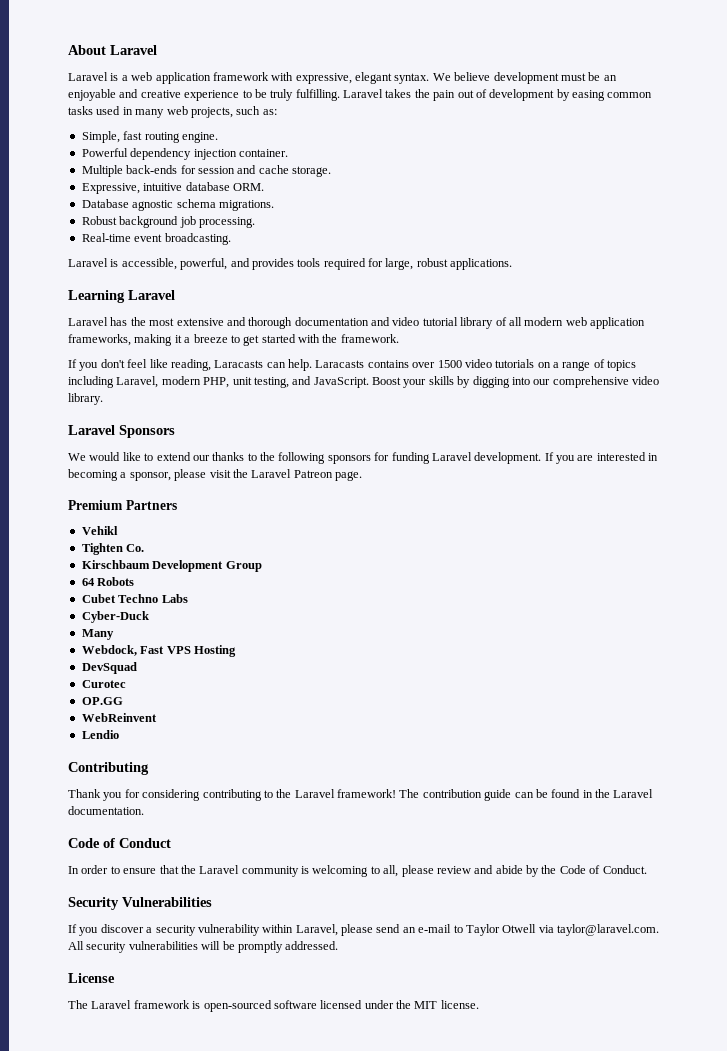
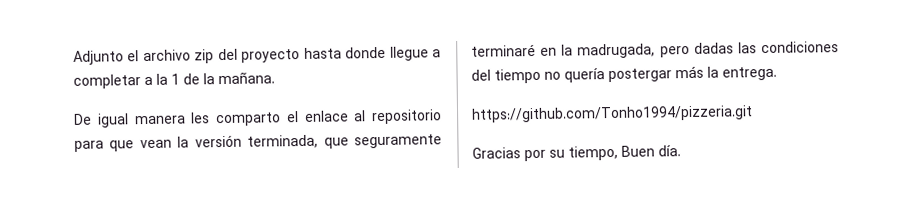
- About Laravel
- Laravel is a web application framework with expressive, elegant syntax. We believe development must be an enjoyable and creative experience to be truly fulfilling. Laravel takes the pain out of development by easing common tasks used in many web projects, such as:
- Simple, fast routing engine.
- Powerful dependency injection container.
- Multiple back-ends for session and cache storage.
- Expressive, intuitive database ORM.
- Database agnostic schema migrations.
- Robust background job processing.
- Real-time event broadcasting.
- Laravel is accessible, powerful, and provides tools required for large, robust applications.
- Learning Laravel
- Laravel has the most extensive and thorough documentation and video tutorial library of all modern web application frameworks, making it a breeze to get started with the framework.
- If you don't feel like reading, Laracasts can help. Laracasts contains over 1500 video tutorials on a range of topics including Laravel, modern PHP, unit testing, and JavaScript. Boost your skills by digging into our comprehensive video library.
- Laravel Sponsors
- We would like to extend our thanks to the following sponsors for funding Laravel development. If you are interested in becoming a sponsor, please visit the Laravel Patreon page.
- Premium Partners
- Vehikl
- Tighten Co.
- Kirschbaum Development Group
- 64 Robots
- Cubet Techno Labs
- Cyber-Duck
- Many
- Webdock, Fast VPS Hosting
- DevSquad
- Curotec
- OP.GG
- WebReinvent
- Lendio
- Contributing
- Thank you for considering contributing to the Laravel framework! The contribution guide can be found in the Laravel documentation.
- Code of Conduct
- In order to ensure that the Laravel community is welcoming to all, please review and abide by the Code of Conduct.
- Security Vulnerabilities
- If you discover a security vulnerability within Laravel, please send an e-mail to Taylor Otwell via taylor@laravel.com. All security vulnerabilities will be promptly addressed.
- License
- The Laravel framework is open-sourced software licensed under the MIT license.
+ Adjunto el archivo zip del proyecto hasta donde llegue a completar a la 1 de la mañana.
+ De igual manera les comparto el enlace al repositorio para que vean la versión terminada, que seguramente terminaré en la madrugada, pero dadas las condiciones del tiempo no quería postergar más la entrega.
+ https://github.com/Tonho1994/pizzeria.git
+ Gracias por su tiempo, Buen día.

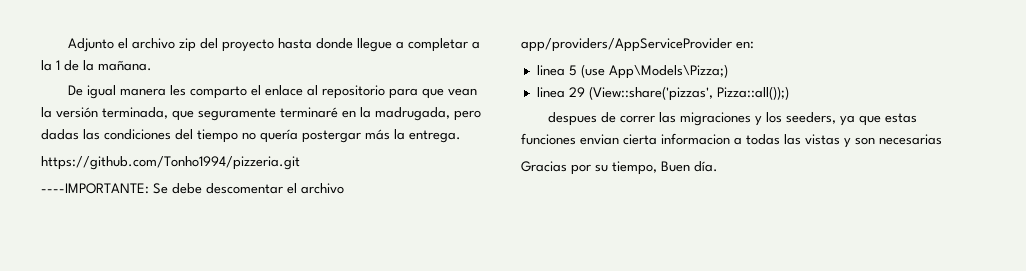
+ ----IMPORTANTE: Se debe descomentar el archivo app/providers/AppServiceProvider en:
+ linea 5 (use App\Models\Pizza;)
+ linea 29 (View::share('pizzas', Pizza::all());)
+ despues de correr las migraciones y los seeders, ya que estas funciones envian cierta informacion a todas las vistas y son necesarias

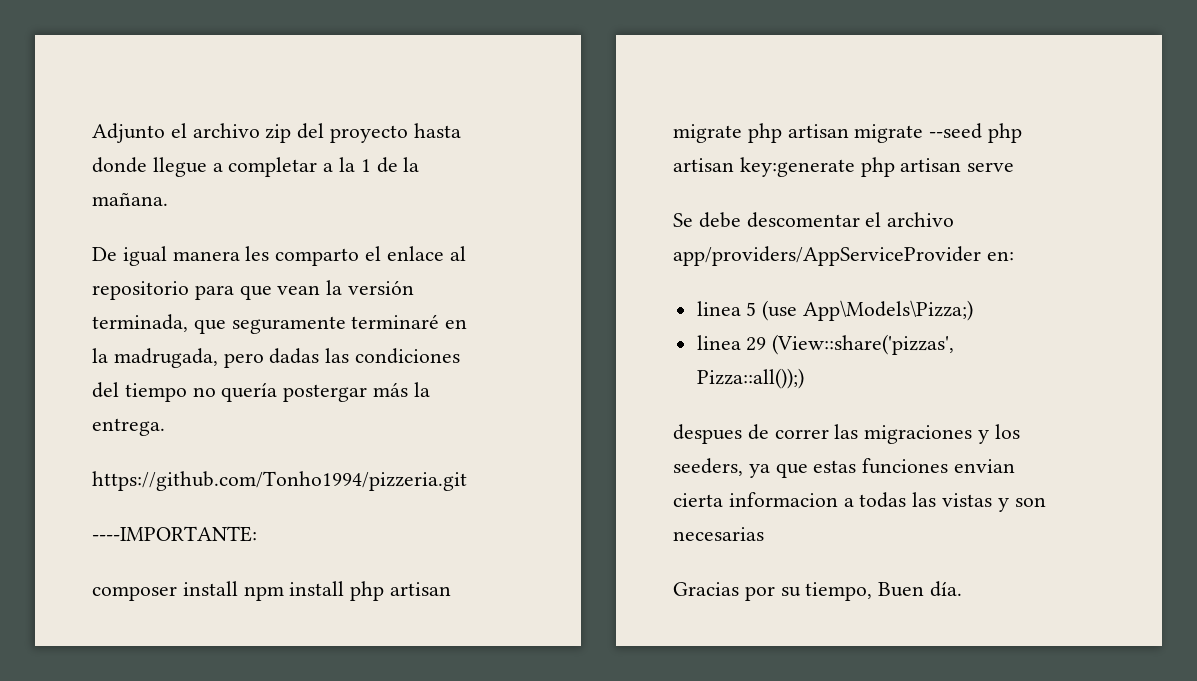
- ----IMPORTANTE: Se debe descomentar el archivo app/providers/AppServiceProvider en:
+ ----IMPORTANTE:
+ composer install npm install php artisan migrate php artisan migrate --seed php artisan key:generate php artisan serve
+ Se debe descomentar el archivo app/providers/AppServiceProvider en:

